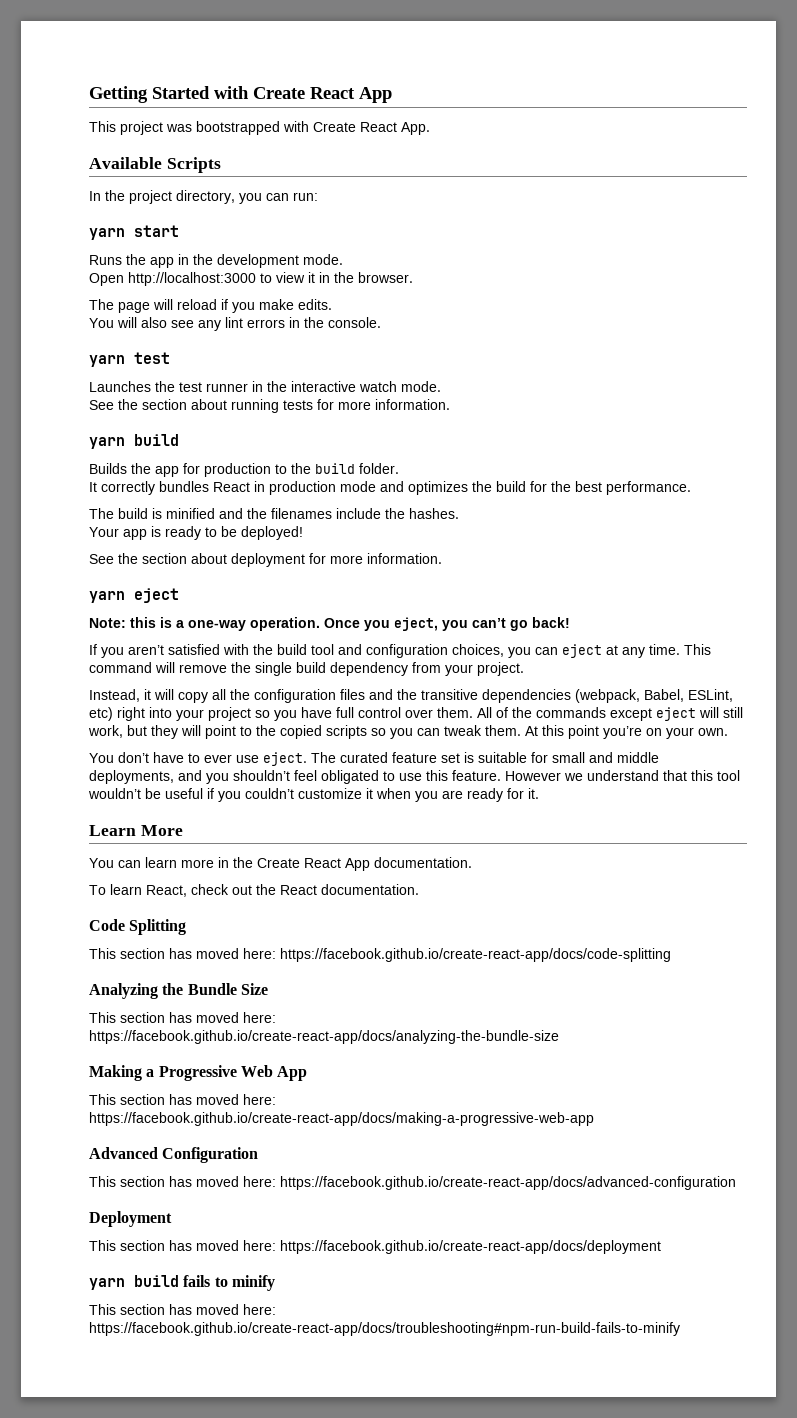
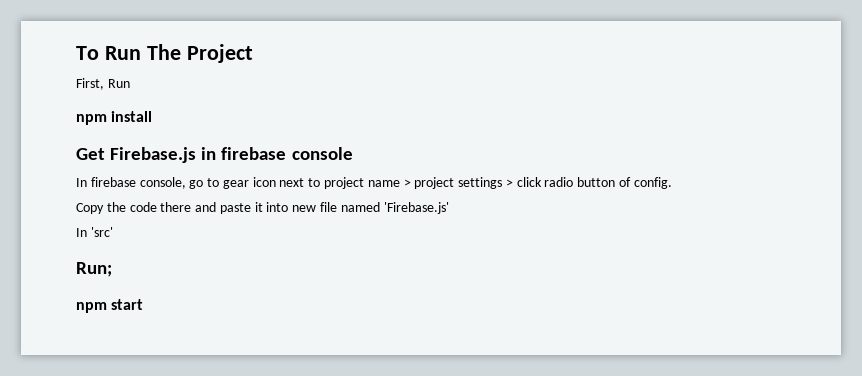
- Getting Started with Create React App
- This project was bootstrapped with Create React App.
- Available Scripts
- In the project directory, you can run:
- yarn start
- Runs the app in the development mode.
- Open http://localhost:3000 to view it in the browser.
- The page will reload if you make edits.
- You will also see any lint errors in the console.
- yarn test
- Launches the test runner in the interactive watch mode.
- See the section about running tests for more information.
- yarn build
- Builds the app for production to the build folder.
- It correctly bundles React in production mode and optimizes the build for the best performance.
- The build is minified and the filenames include the hashes.
- Your app is ready to be deployed!
- See the section about deployment for more information.
- yarn eject
- Note: this is a one-way operation. Once you eject, you can’t go back!
- If you aren’t satisfied with the build tool and configuration choices, you can eject at any time. This command will remove the single build dependency from your project.
- Instead, it will copy all the configuration files and the transitive dependencies (webpack, Babel, ESLint, etc) right into your project so you have full control over them. All of the commands except eject will still work, but they will point to the copied scripts so you can tweak them. At this point you’re on your own.
- You don’t have to ever use eject. The curated feature set is suitable for small and middle deployments, and you shouldn’t feel obligated to use this feature. However we understand that this tool wouldn’t be useful if you couldn’t customize it when you are ready for it.
- Learn More
- You can learn more in the Create React App documentation.
- To learn React, check out the React documentation.
- Code Splitting
- This section has moved here: https://facebook.github.io/create-react-app/docs/code-splitting
- Analyzing the Bundle Size
- This section has moved here: https://facebook.github.io/create-react-app/docs/analyzing-the-bundle-size
- Making a Progressive Web App
- This section has moved here: https://facebook.github.io/create-react-app/docs/making-a-progressive-web-app
- Advanced Configuration
- This section has moved here: https://facebook.github.io/create-react-app/docs/advanced-configuration
- Deployment
- This section has moved here: https://facebook.github.io/create-react-app/docs/deployment
- yarn build fails to minify
- This section has moved here: https://facebook.github.io/create-react-app/docs/troubleshooting#npm-run-build-fails-to-minify
+ To Run The Project
+ First, Run
+ npm install
+ Get Firebase.js in firebase console
+ In firebase console, go to gear icon next to project name > project settings > click radio button of config.
+ Copy the code there and paste it into new file named 'Firebase.js'
+ In 'src'
+ Run;
+ npm start

